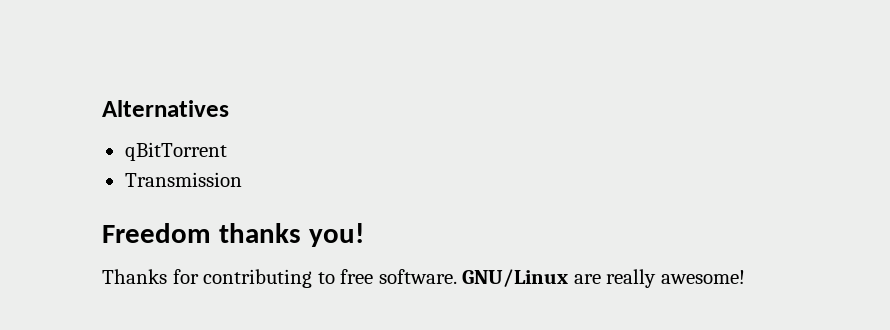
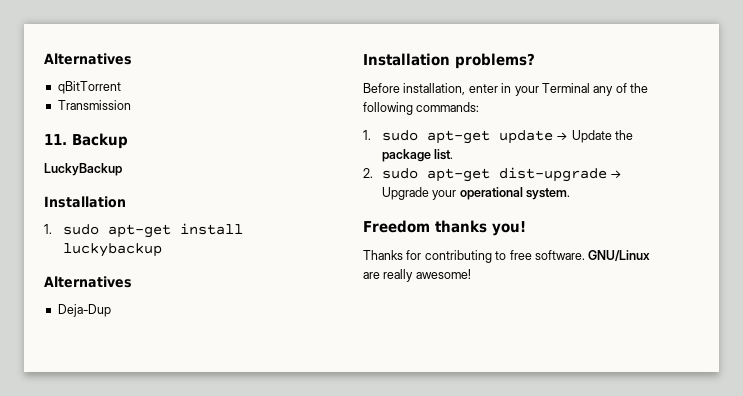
+ 11. Backup
+ LuckyBackup
+ Installation
+ 1. sudo apt-get install luckybackup
+ Alternatives
+ Deja-Dup
+ Installation problems?
+ Before installation, enter in your Terminal any of the following commands:
+ 1. sudo apt-get update → Update the package list.
+ 2. sudo apt-get dist-upgrade → Upgrade your operational system.

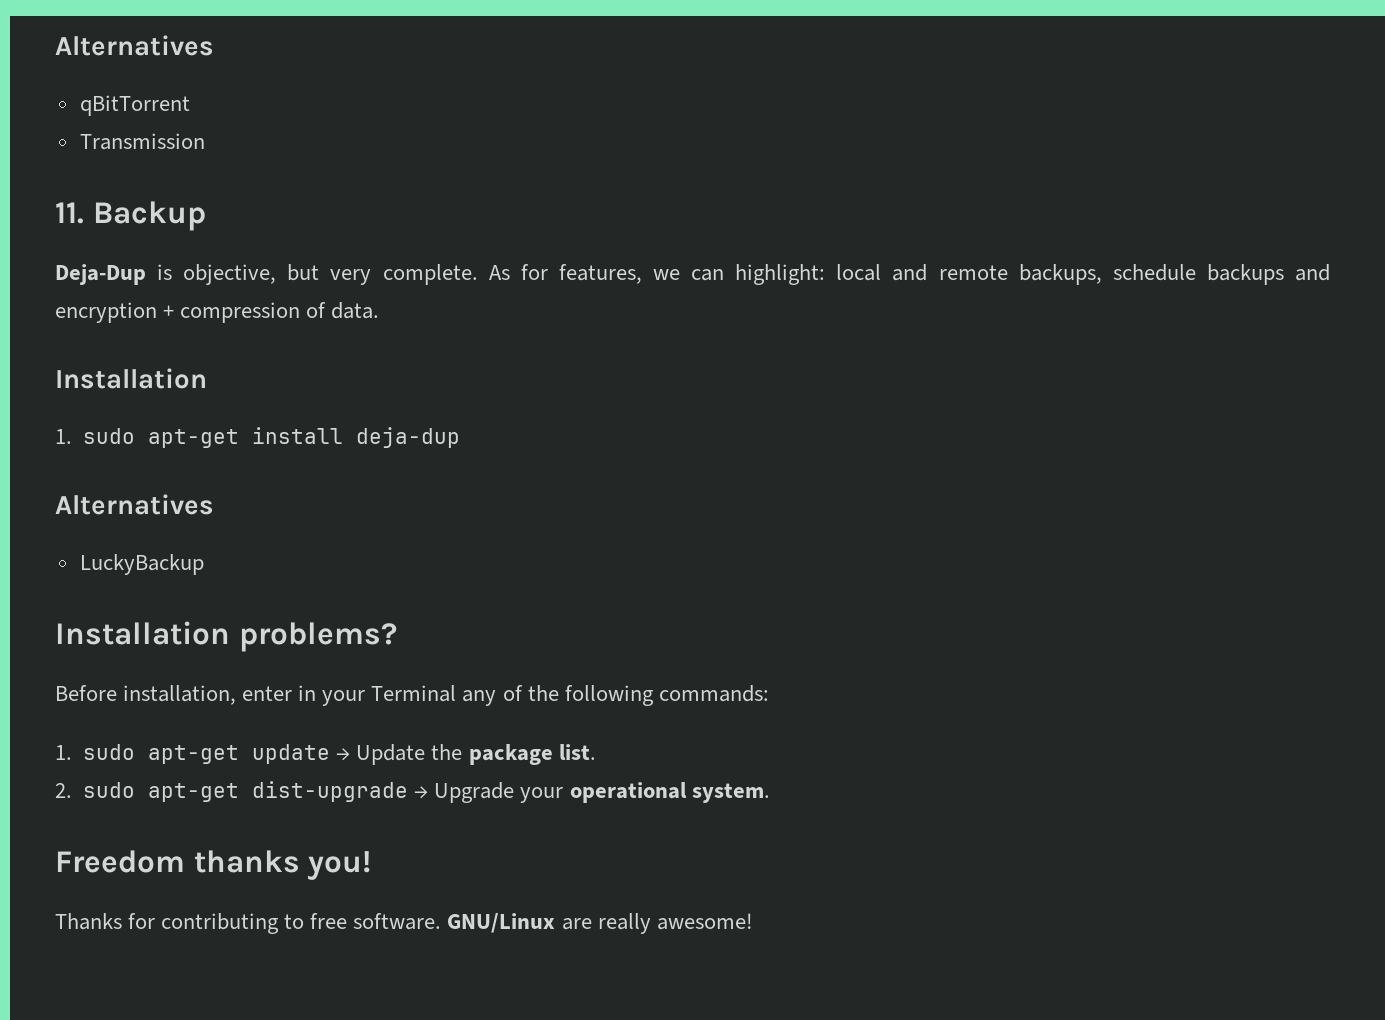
- LuckyBackup
+ Deja-Dup is objective, but very complete. As for features, we can highlight: local and remote backups, schedule backups and encryption + compression of data.
- 1. sudo apt-get install luckybackup
+ 1. sudo apt-get install deja-dup
  Alternatives
- Deja-Dup
+ LuckyBackup

